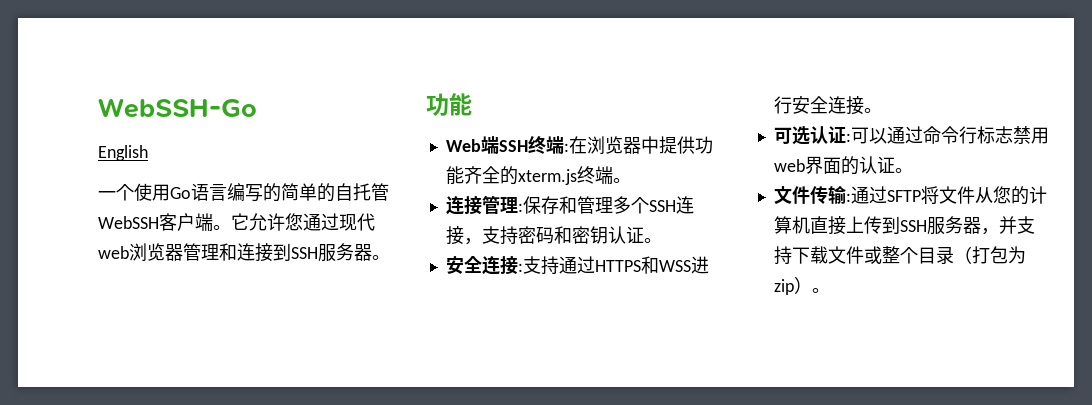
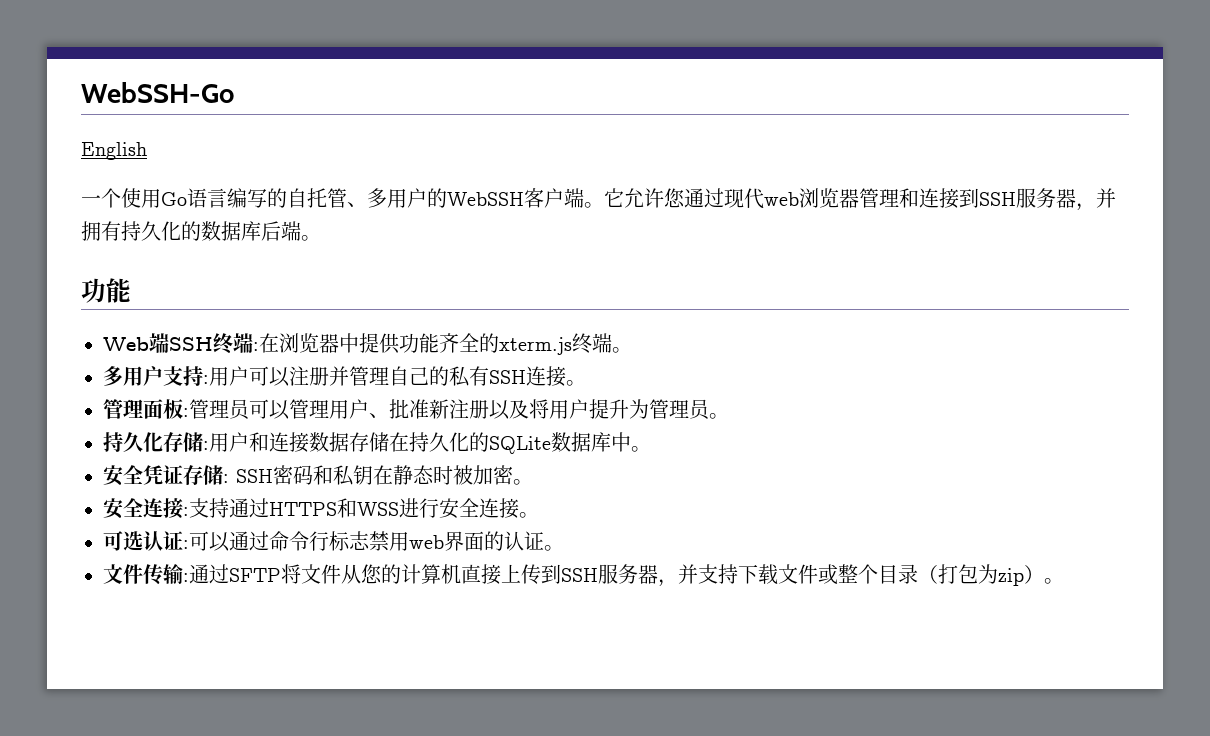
- 一个使用Go语言编写的简单的自托管WebSSH客户端。
+ 一个使用Go语言编写的自托管、多用户的WebSSH客户端。
- 它允许您通过现代web浏览器管理和连接到SSH服务器。
+ 它允许您通过现代web浏览器管理和连接到SSH服务器，并拥有持久化的数据库后端。
- 连接管理:保存和管理多个SSH连接，支持密码和密钥认证。
+ 多用户支持:用户可以注册并管理自己的私有SSH连接。
+ 管理面板:管理员可以管理用户、批准新注册以及将用户提升为管理员。
+ 持久化存储:用户和连接数据存储在持久化的SQLite数据库中。
+ 安全凭证存储: SSH密码和私钥在静态时被加密。

